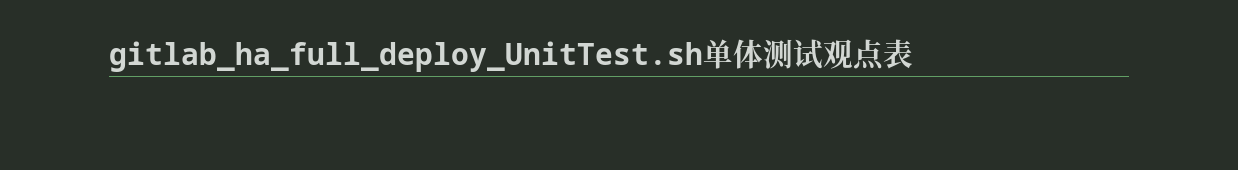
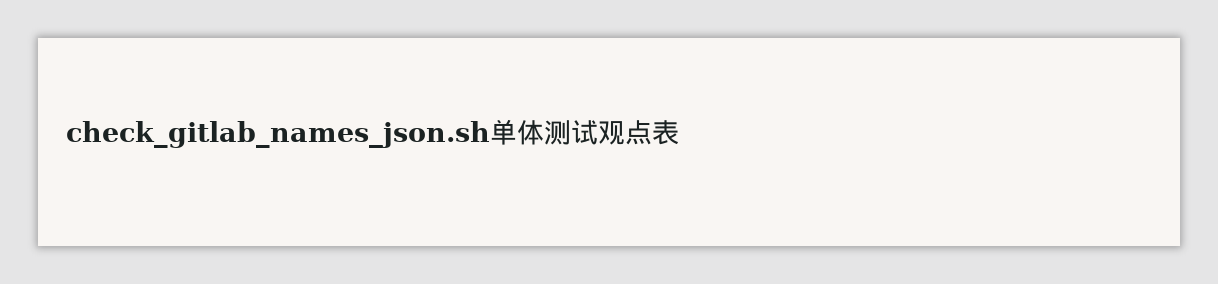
- gitlab_ha_full_deploy_UnitTest.sh单体测试观点表
+ check_gitlab_names_json.sh单体测试观点表

